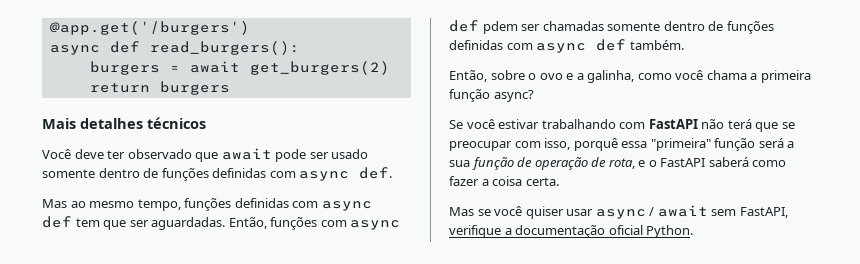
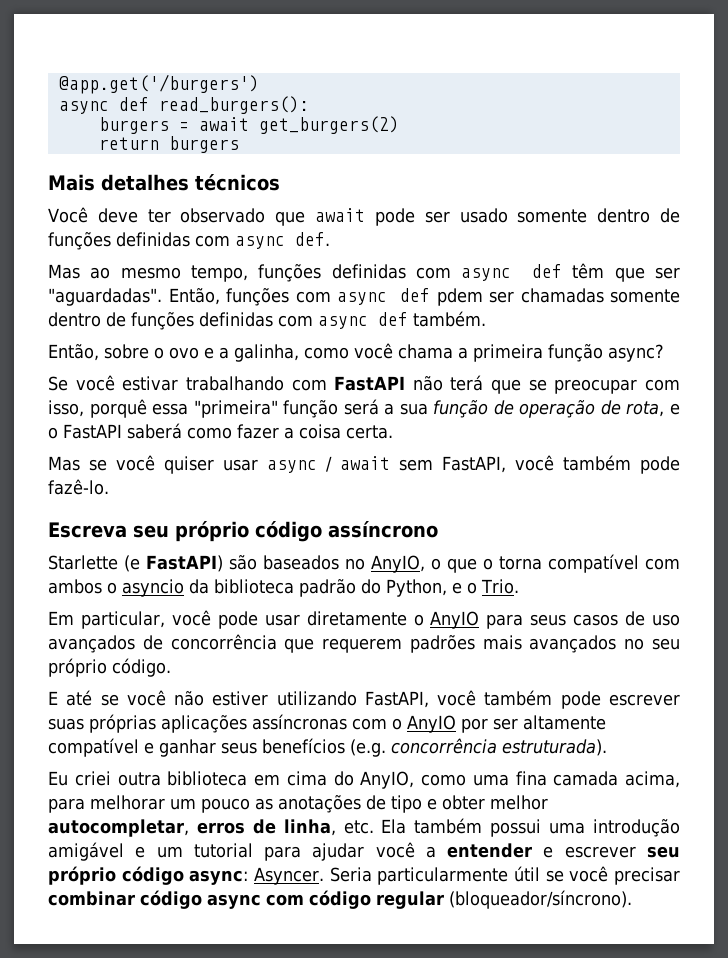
- Mas ao mesmo tempo, funções definidas com async def tem que ser aguardadas.
+ Mas ao mesmo tempo, funções definidas com async def têm que ser "aguardadas".
- Mas se você quiser usar async / await sem FastAPI, verifique a documentação oficial Python.
+ Mas se você quiser usar async / await sem FastAPI, você também pode fazê-lo.
+ Escreva seu próprio código assíncrono
+ Starlette (e FastAPI) são baseados no AnyIO, o que o torna compatível com ambos o asyncio da biblioteca padrão do Python, e o Trio.
+ Em particular, você pode usar diretamente o AnyIO para seus casos de uso avançados de concorrência que requerem padrões mais avançados no seu próprio código.
+ E até se você não estiver utilizando FastAPI, você também pode escrever suas próprias aplicações assíncronas com o AnyIO por ser altamente compatível e ganhar seus benefícios (e.g. concorrência estruturada).
+ Eu criei outra biblioteca em cima do AnyIO, como uma fina camada acima, para melhorar um pouco as anotações de tipo e obter melhor autocompletar, erros de linha, etc. Ela também possui uma introdução amigável e um tutorial para ajudar você a entender e escrever seu próprio código async: Asyncer. Seria particularmente útil se você precisar combinar código async com código regular (bloqueador/síncrono).

